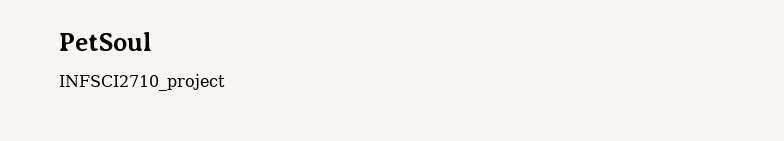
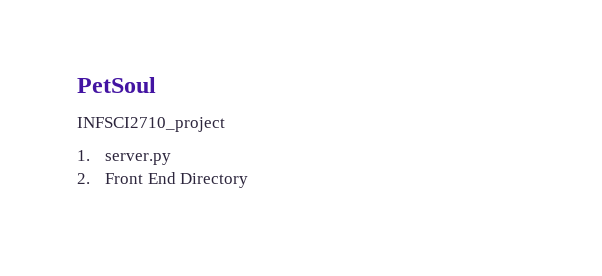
+ 1. server.py
+ 2. Front End Directory

